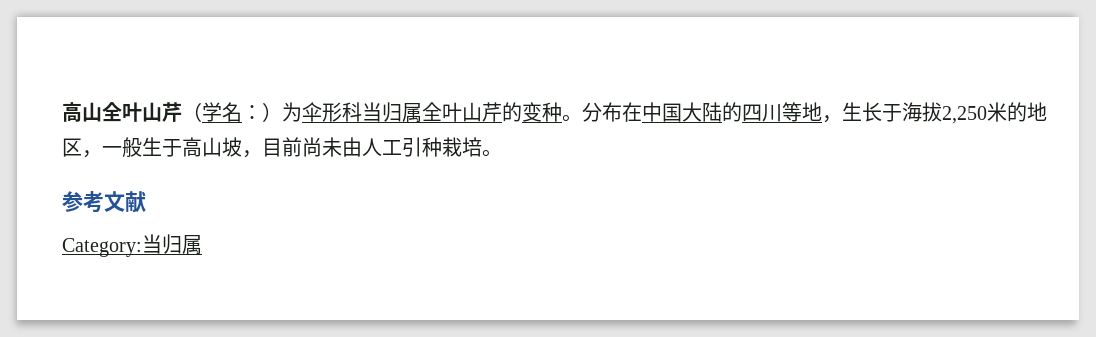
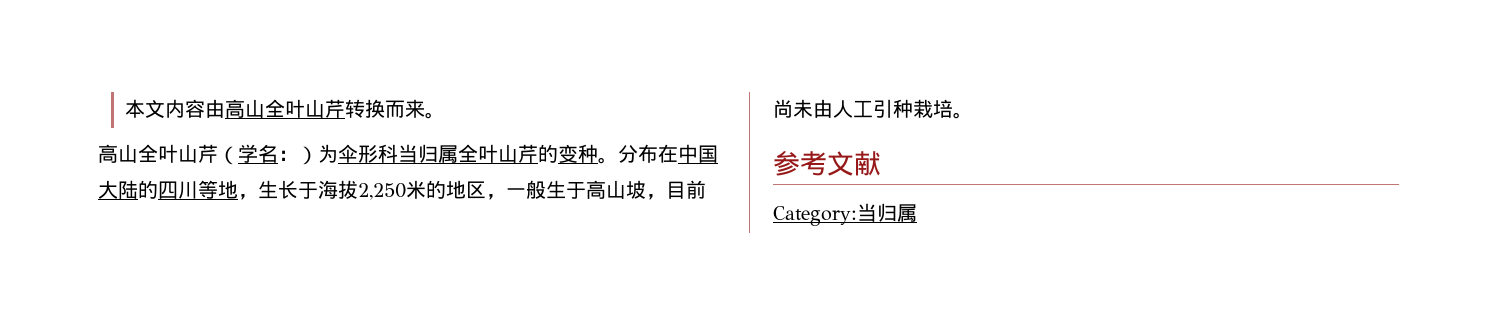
+ 本文内容由高山全叶山芹转换而来。

